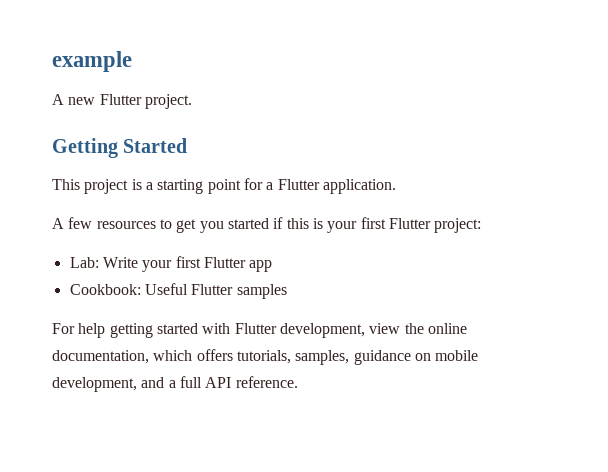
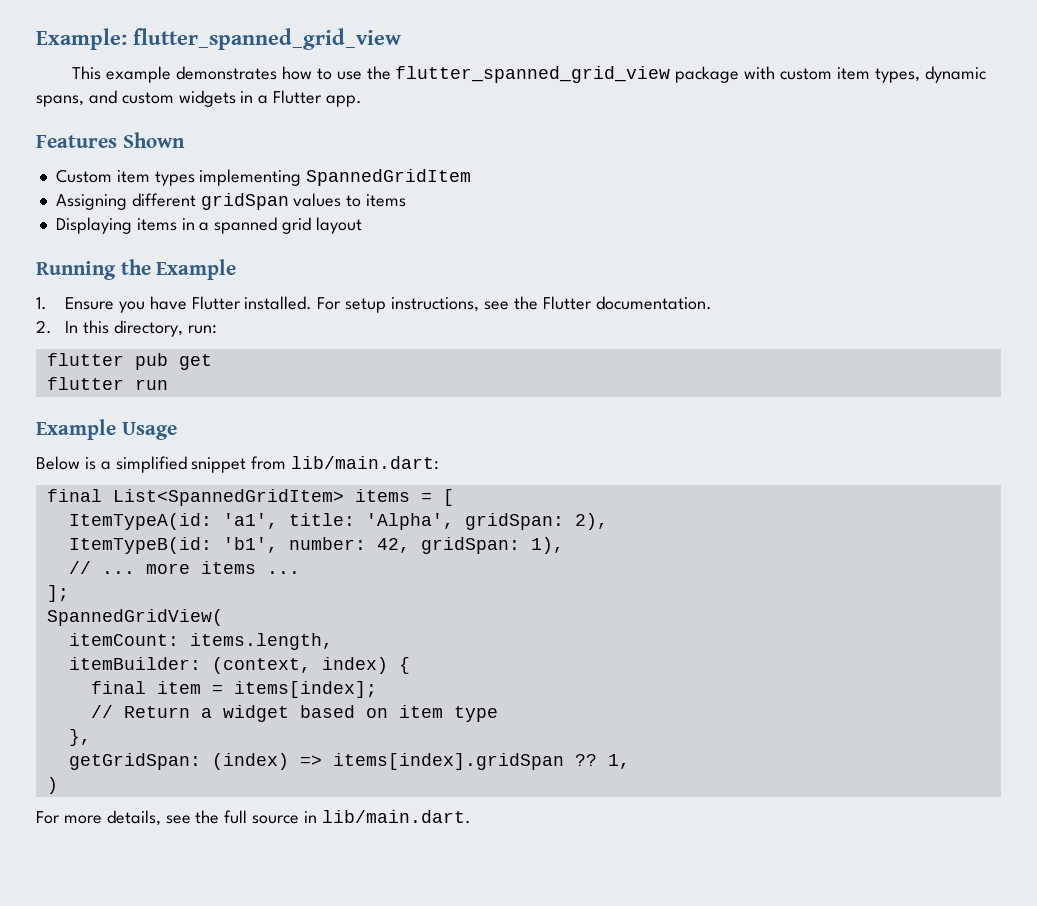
- example
- A new Flutter project.
- Getting Started
- This project is a starting point for a Flutter application.
- A few resources to get you started if this is your first Flutter project:
- Lab: Write your first Flutter app
- Cookbook: Useful Flutter samples
- For help getting started with Flutter development, view the online documentation, which offers tutorials, samples, guidance on mobile development, and a full API reference.
+ Example: flutter_spanned_grid_view
+ This example demonstrates how to use the flutter_spanned_grid_view package with custom item types, dynamic spans, and custom widgets in a Flutter app.
+ Features Shown
+ Custom item types implementing SpannedGridItem
+ Assigning different gridSpan values to items
+ Displaying items in a spanned grid layout
+ Running the Example
+ 1. Ensure you have Flutter installed. For setup instructions, see the Flutter documentation.
+ 2. In this directory, run:
+ flutter pub get
+ flutter run
+ Example Usage
+ Below is a simplified snippet from lib/main.dart:
+ final List<SpannedGridItem> items = [
+ ItemTypeA(id: 'a1', title: 'Alpha', gridSpan: 2),
+ ItemTypeB(id: 'b1', number: 42, gridSpan: 1),
+ // ... more items ...
+ ];
+ SpannedGridView(
+ itemCount: items.length,
+ itemBuilder: (context, index) {
+ final item = items[index];
+ // Return a widget based on item type
+ },
+ getGridSpan: (index) => items[index].gridSpan ?? 1,
+ )
+ For more details, see the full source in lib/main.dart.

